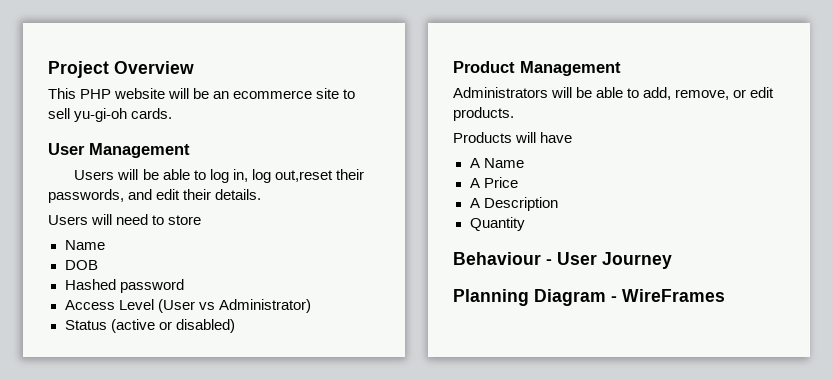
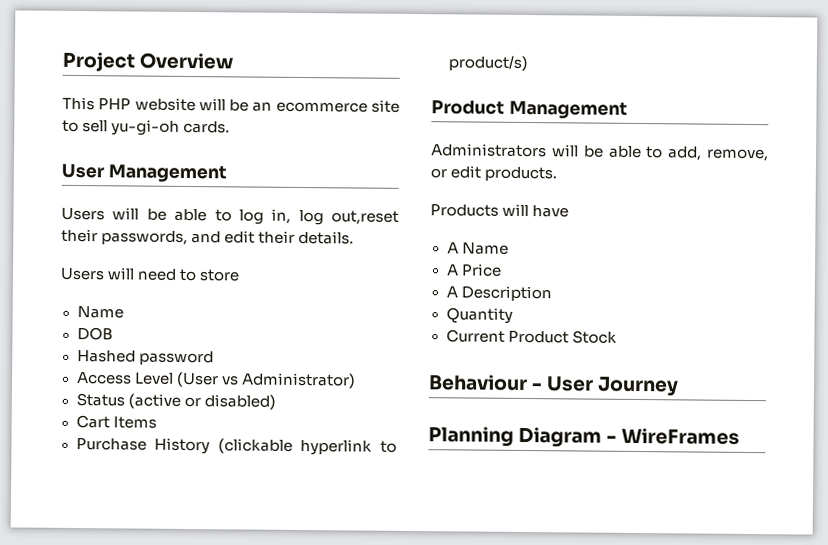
+ Cart Items
+ Purchase History (clickable hyperlink to product/s)
+ Current Product Stock

